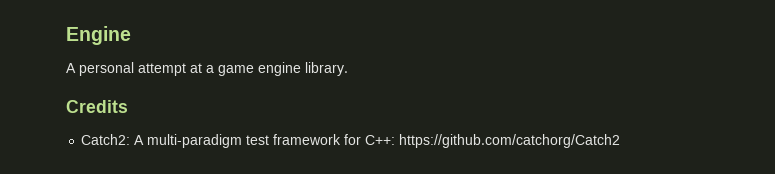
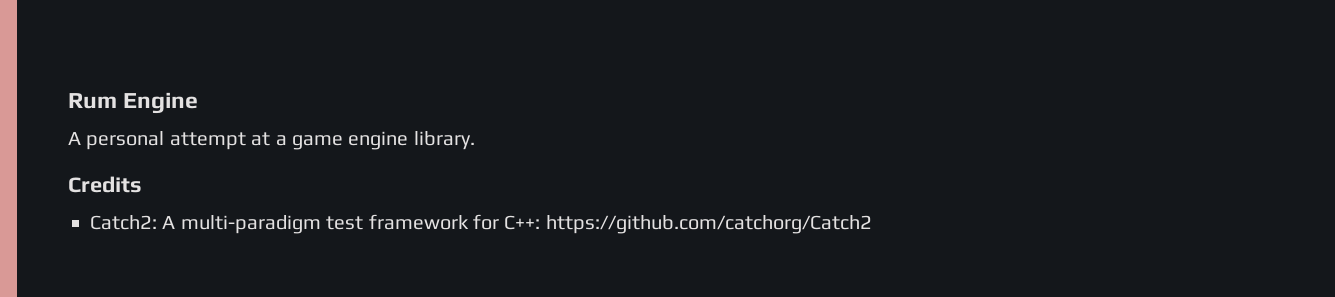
- Engine
+ Rum Engine

